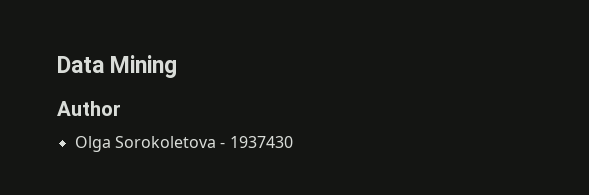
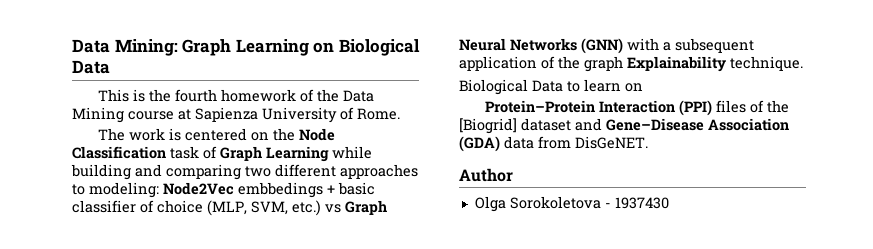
- Data Mining
+ Data Mining: Graph Learning on Biological Data
+ This is the fourth homework of the Data Mining course at Sapienza University of Rome.
+ The work is centered on the Node Classification task of Graph Learning while building and comparing two different approaches to modeling: Node2Vec embbedings + basic classifier of choice (MLP, SVM, etc.) vs Graph Neural Networks (GNN) with a subsequent application of the graph Explainability technique.
+ Biological Data to learn on
+ Protein–Protein Interaction (PPI) files of the [Biogrid] dataset and Gene–Disease Association (GDA) data from DisGeNET.

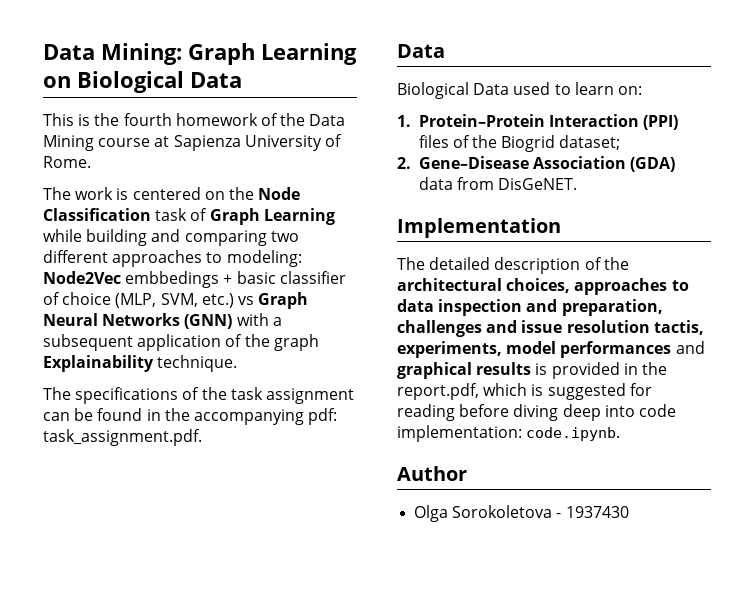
- Biological Data to learn on
- Protein–Protein Interaction (PPI) files of the [Biogrid] dataset and Gene–Disease Association (GDA) data from DisGeNET.
+ The specifications of the task assignment can be found in the accompanying pdf: task_assignment.pdf.
+ Data
+ Biological Data used to learn on:
+ 1. Protein–Protein Interaction (PPI) files of the Biogrid dataset;
+ 2. Gene–Disease Association (GDA) data from DisGeNET.
+ Implementation
+ The detailed description of the architectural choices, approaches to data inspection and preparation, challenges and issue resolution tactis, experiments, model performances and graphical results is provided in the report.pdf, which is suggested for reading before diving deep into code implementation: code.ipynb.

